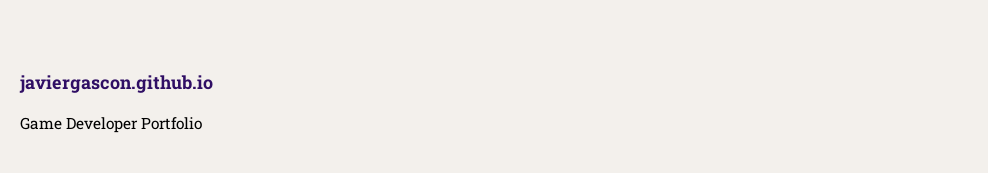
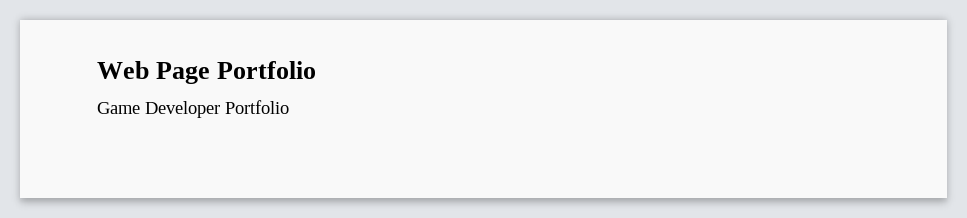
- javiergascon.github.io
+ Web Page Portfolio

